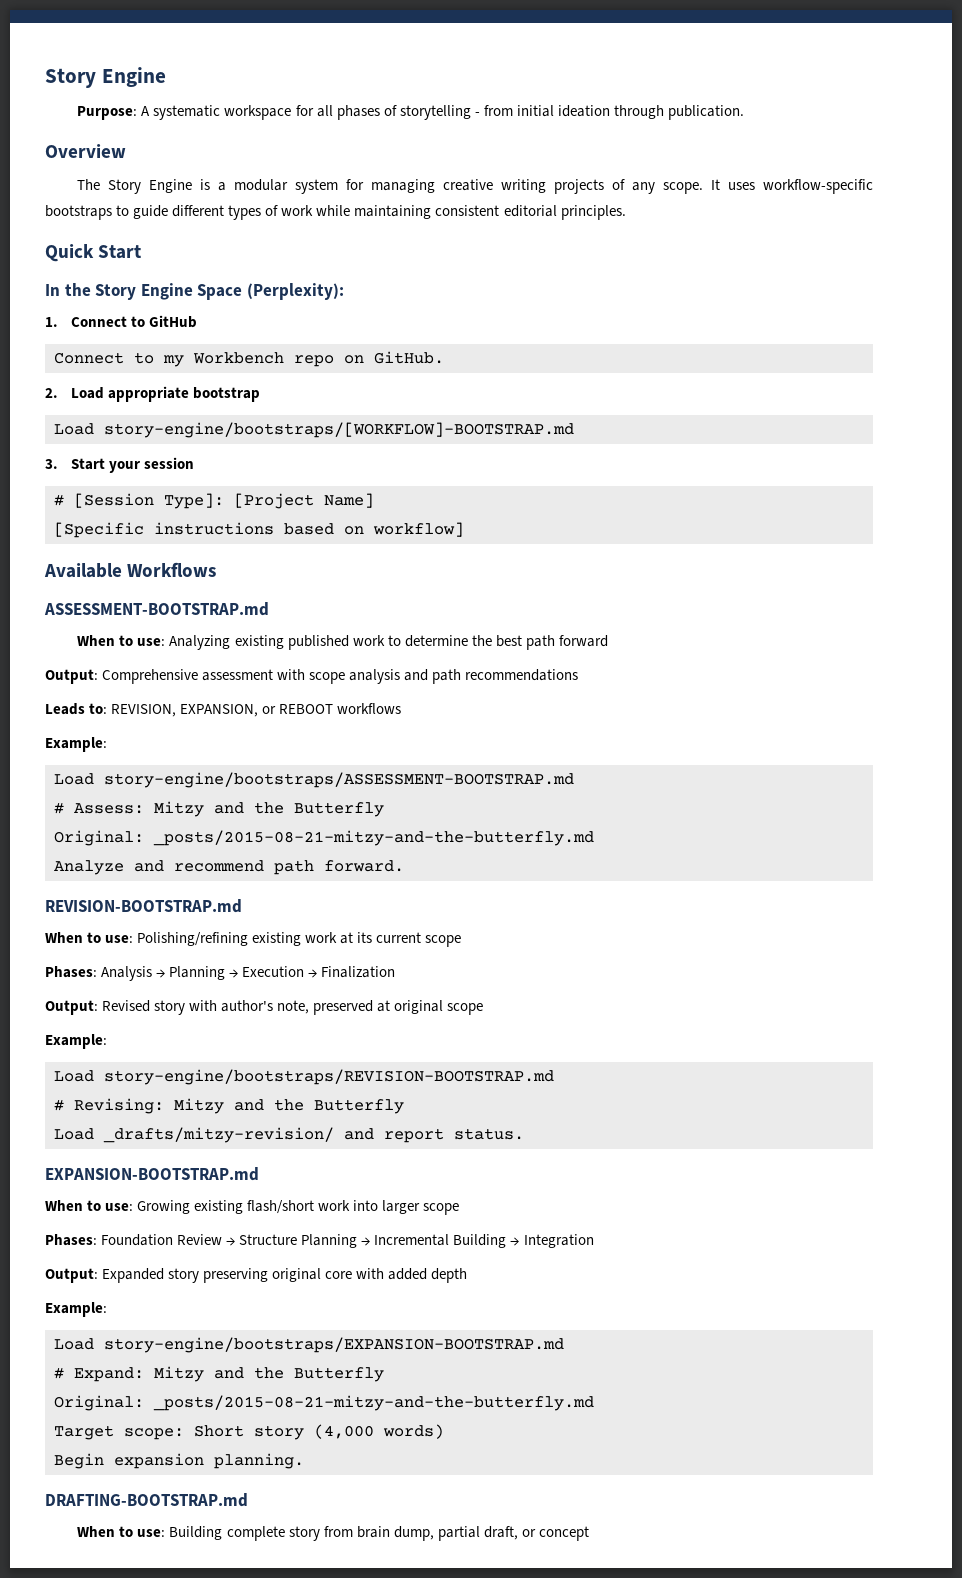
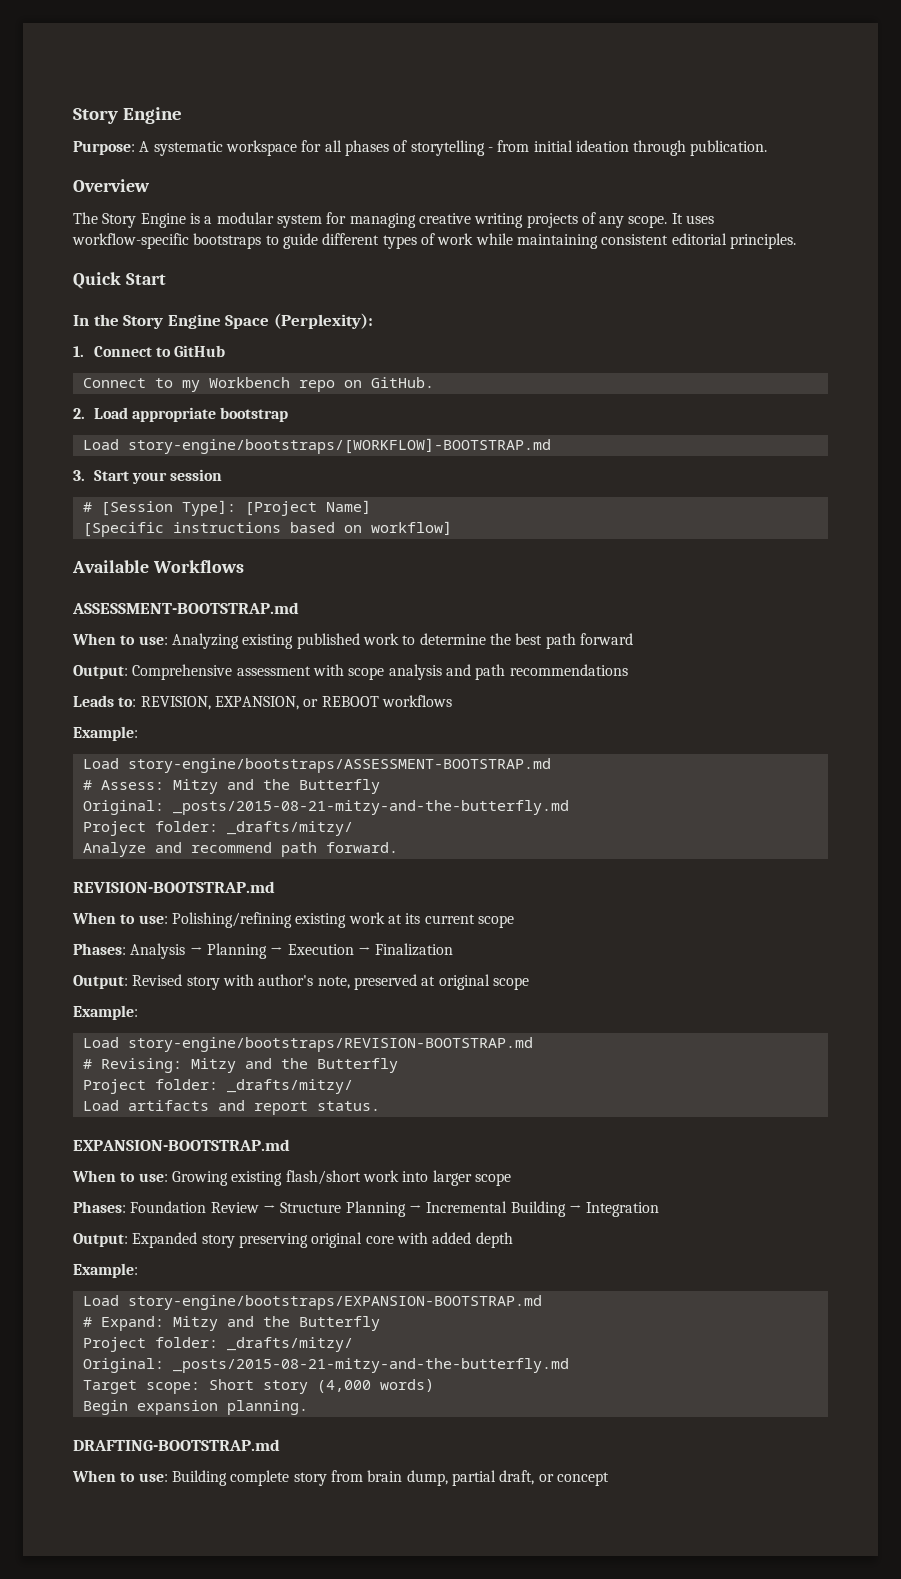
  # Assess: Mitzy and the Butterfly
  Original: _posts/2015-08-21-mitzy-and-the-butterfly.md
+ Project folder: _drafts/mitzy/
  # Revising: Mitzy and the Butterfly
- Load _drafts/mitzy-revision/ and report status.
+ Project folder: _drafts/mitzy/
+ Load artifacts and report status.
  # Expand: Mitzy and the Butterfly
+ Project folder: _drafts/mitzy/

